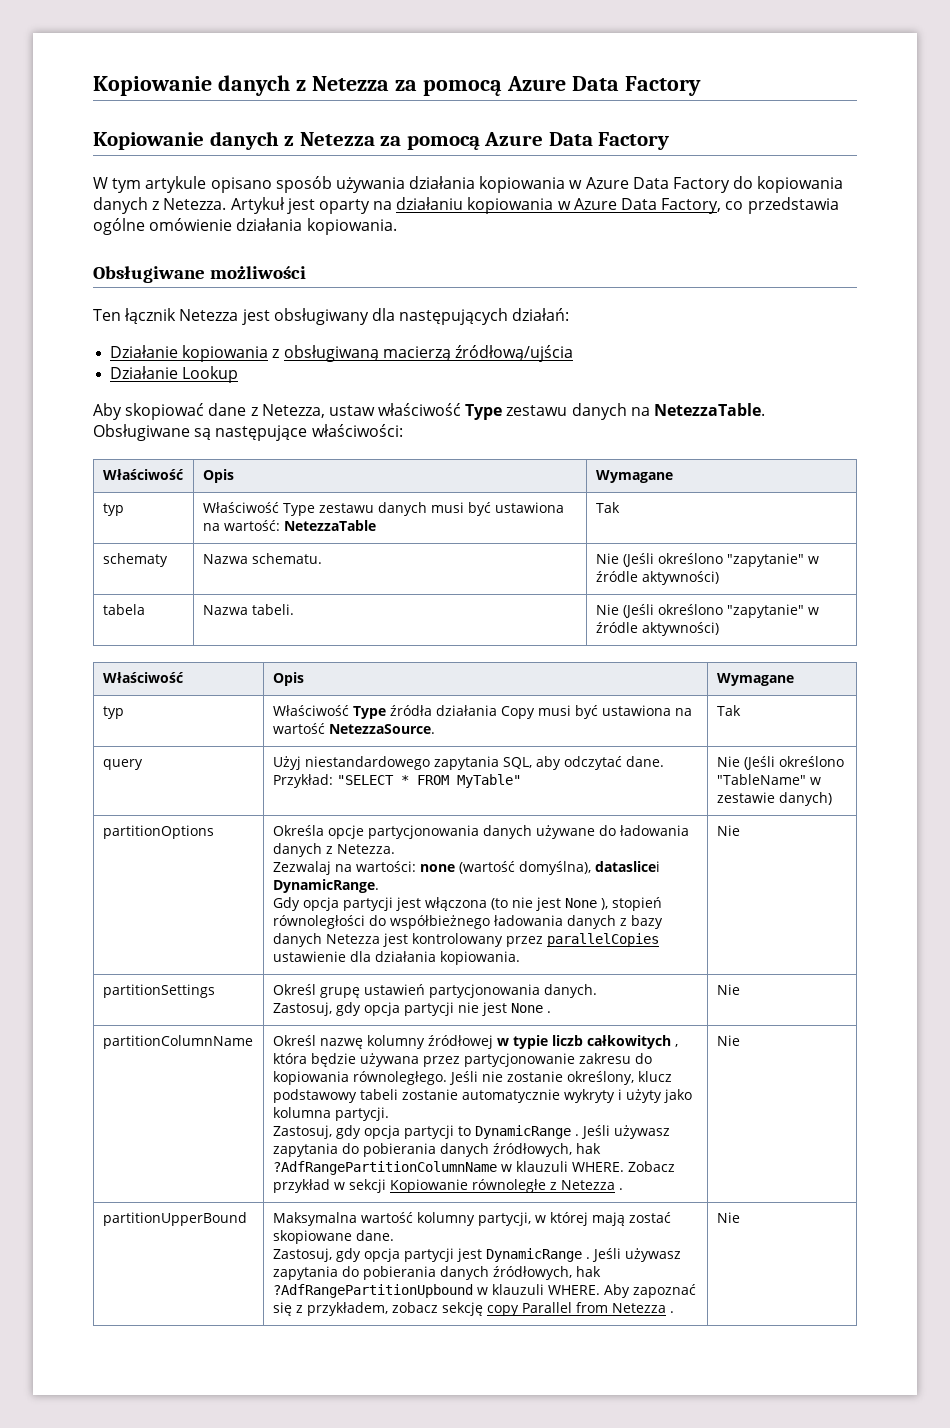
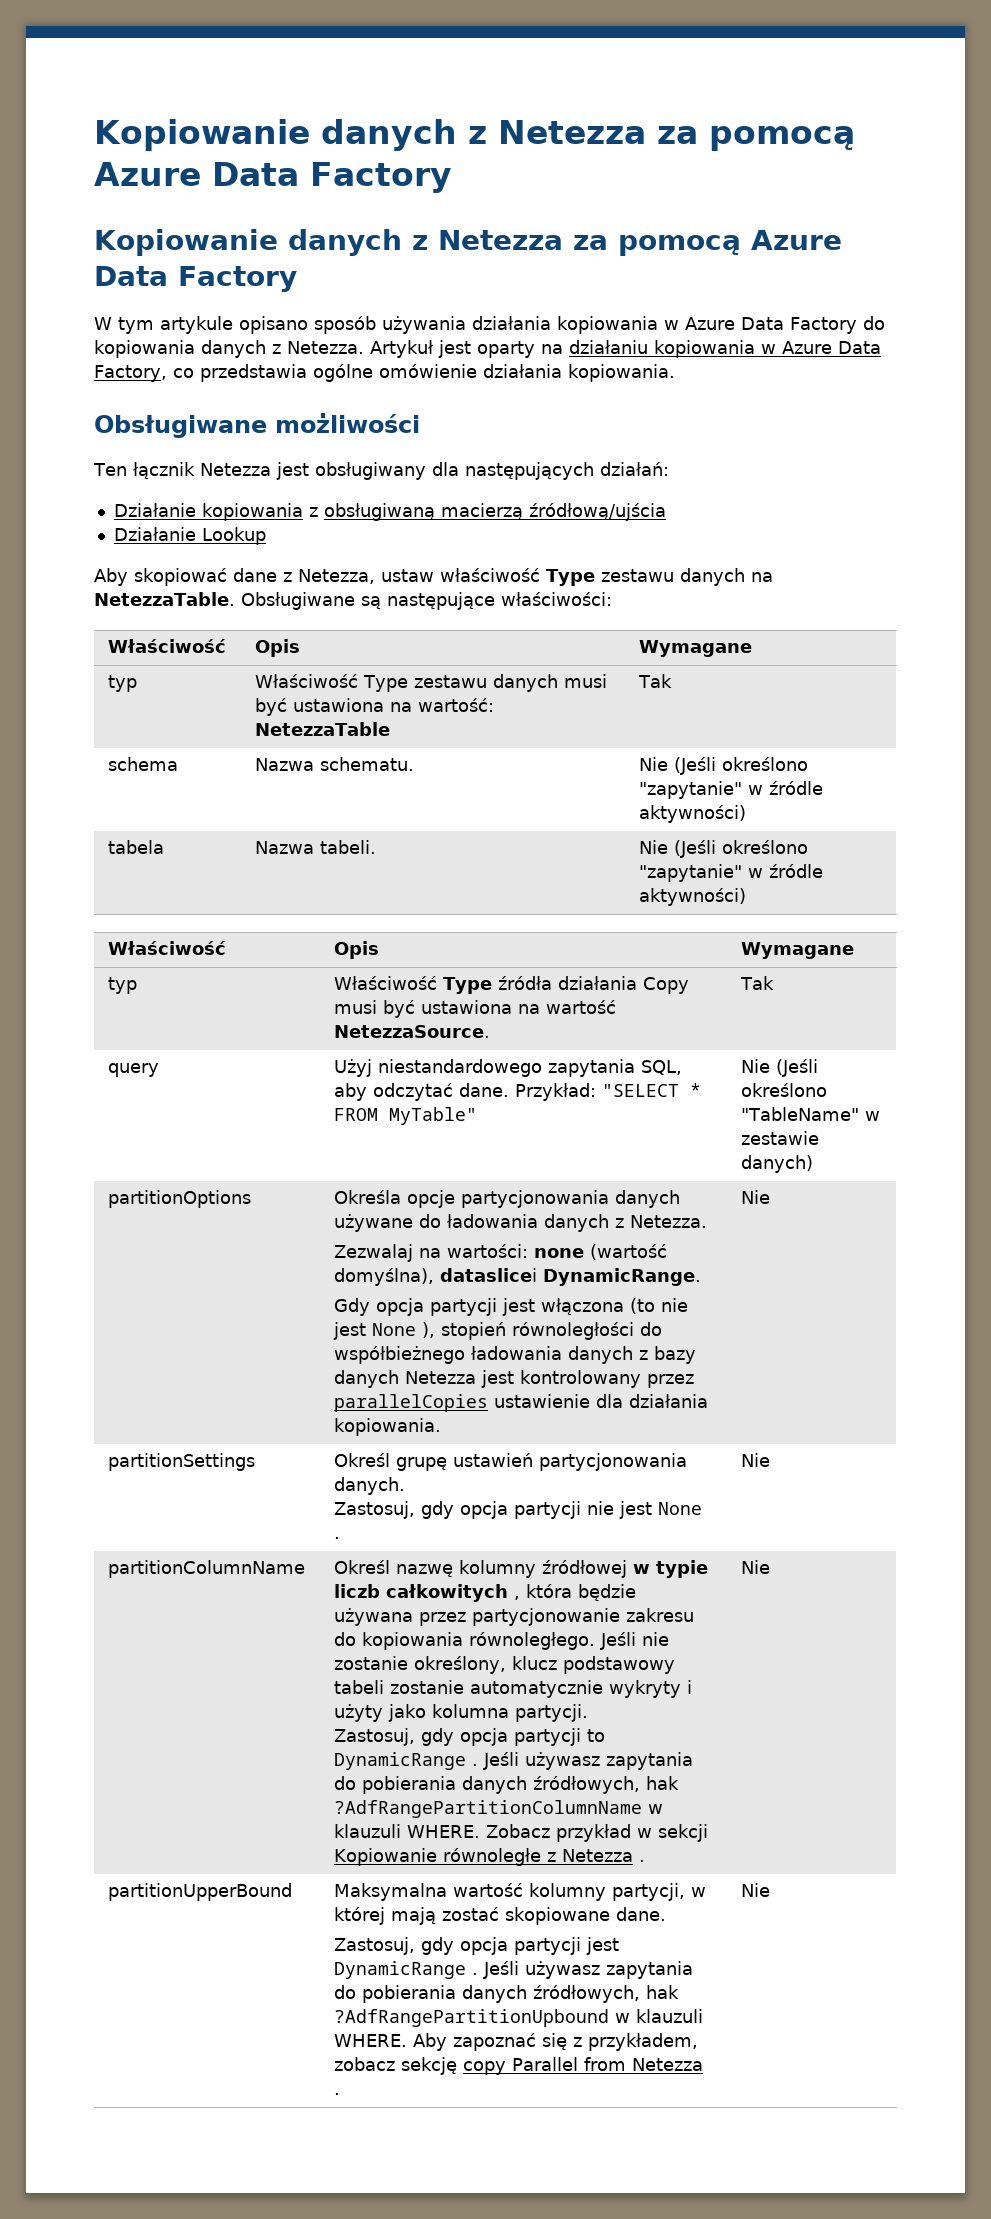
- schematy | Nazwa schematu. | Nie (Jeśli określono "zapytanie" w źródle aktywności)
+ schema | Nazwa schematu. | Nie (Jeśli określono "zapytanie" w źródle aktywności)

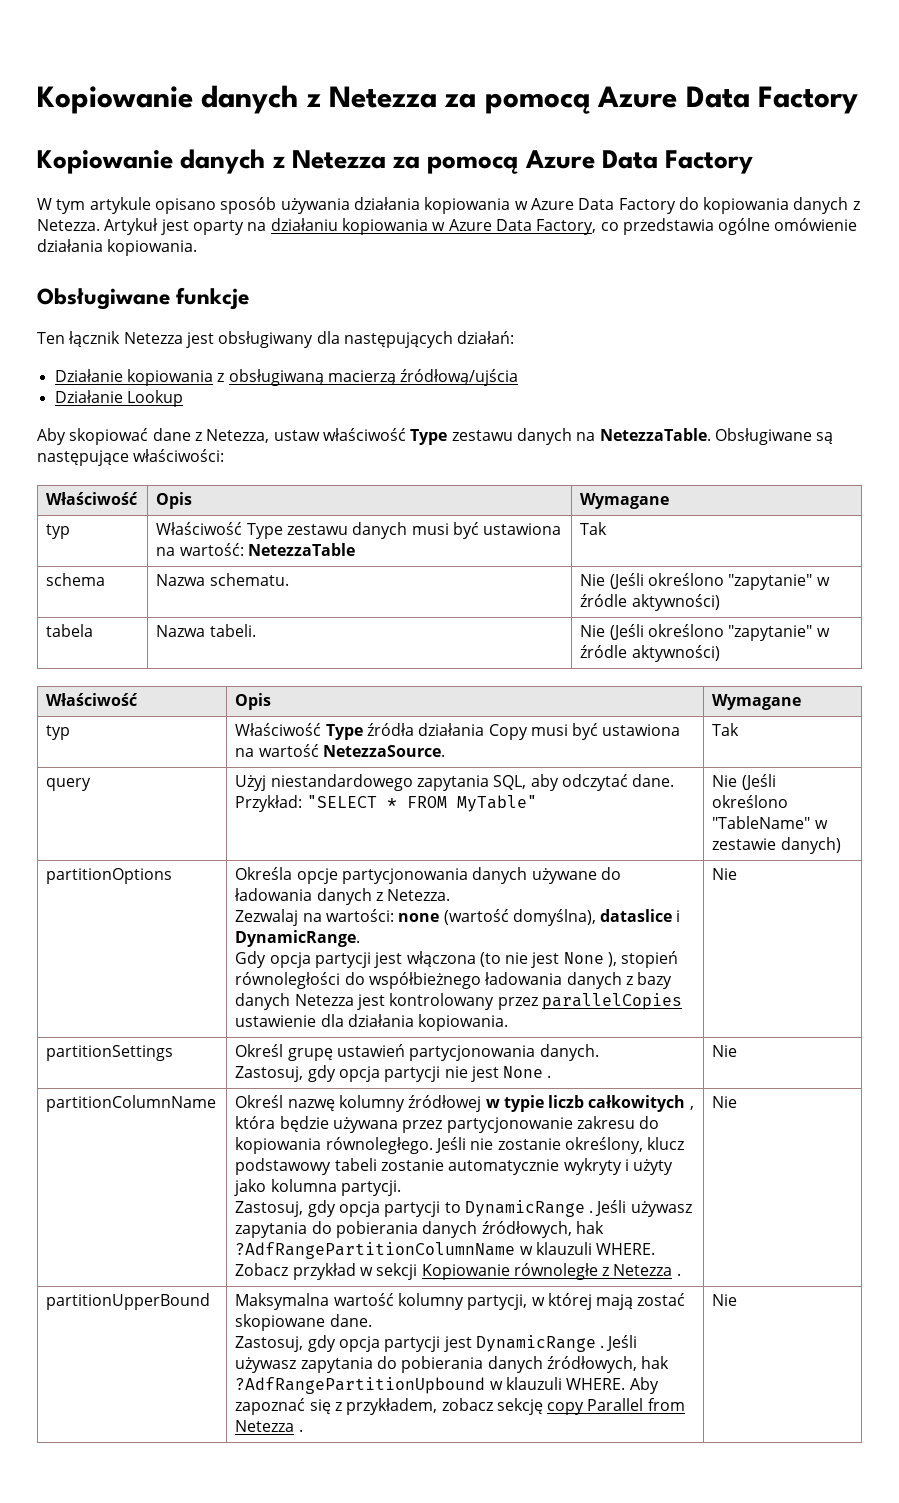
- Obsługiwane możliwości
+ Obsługiwane funkcje
- Zezwalaj na wartości: none (wartość domyślna), dataslicei DynamicRange.
+ Zezwalaj na wartości: none (wartość domyślna), dataslice i DynamicRange.

